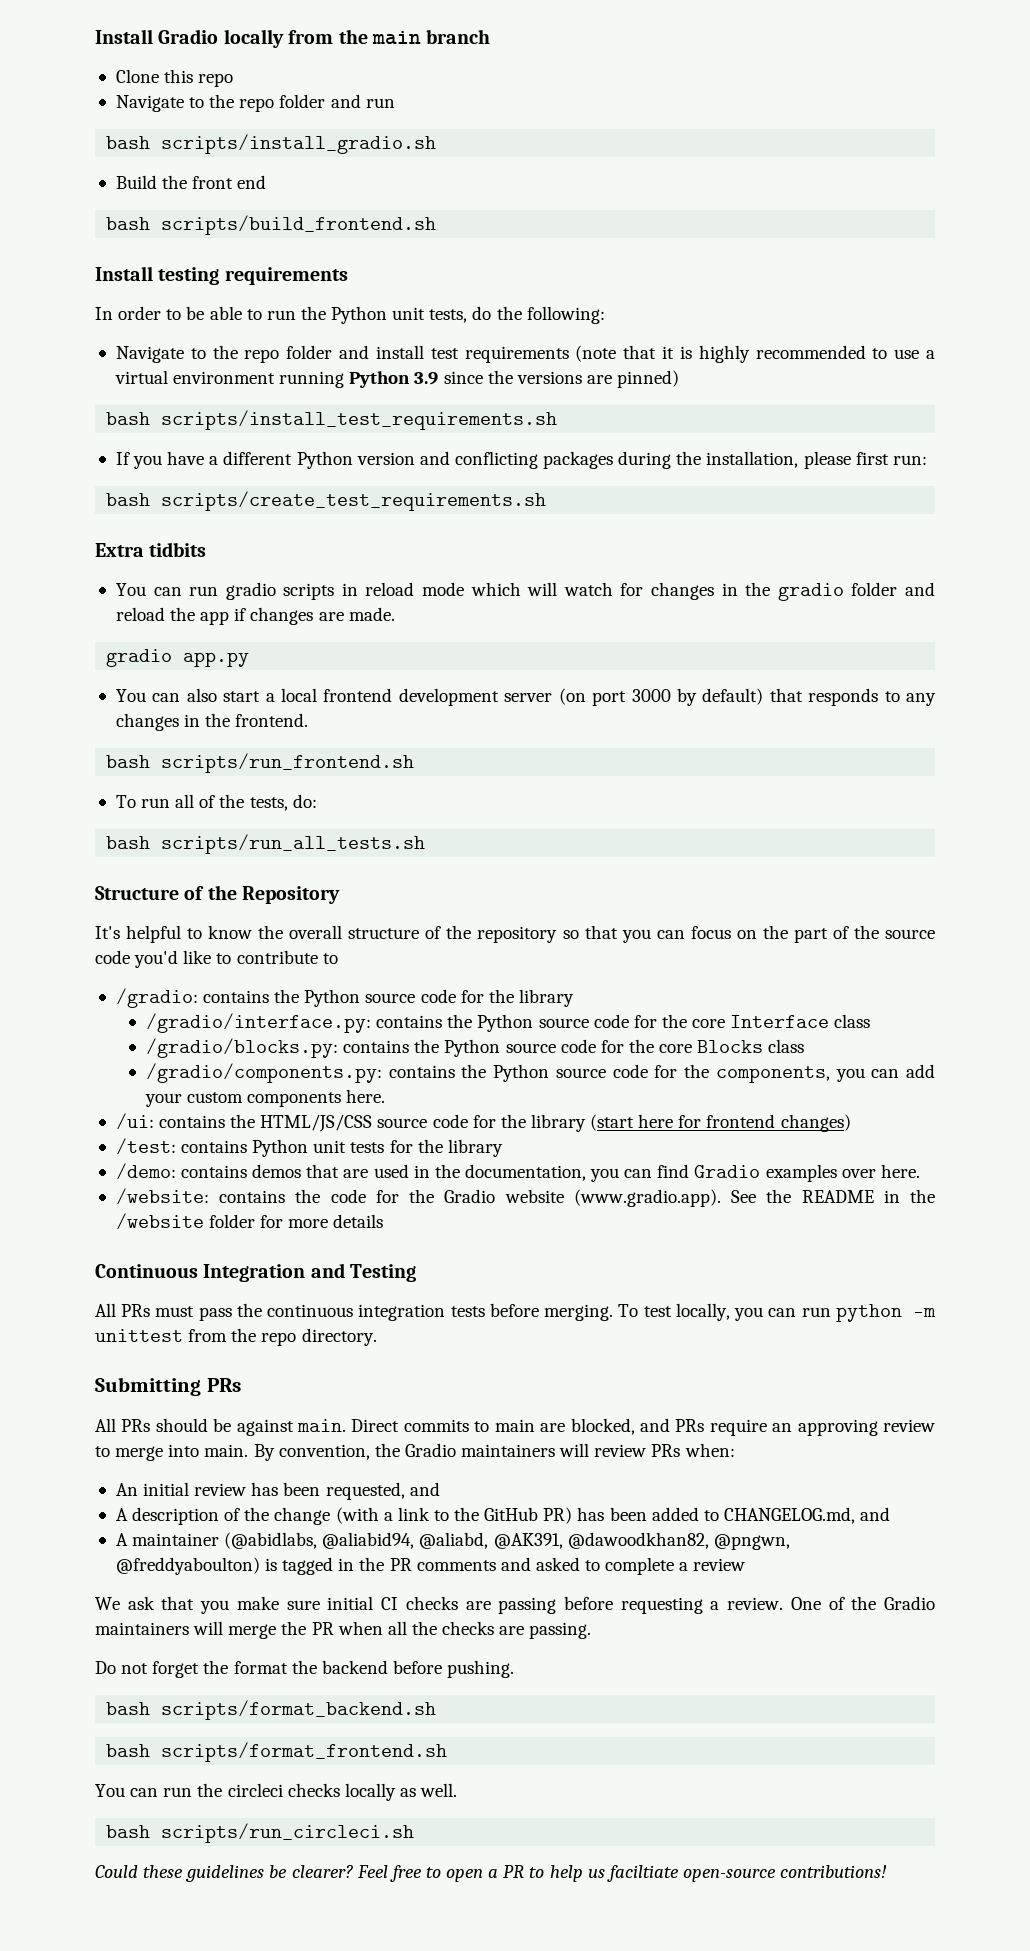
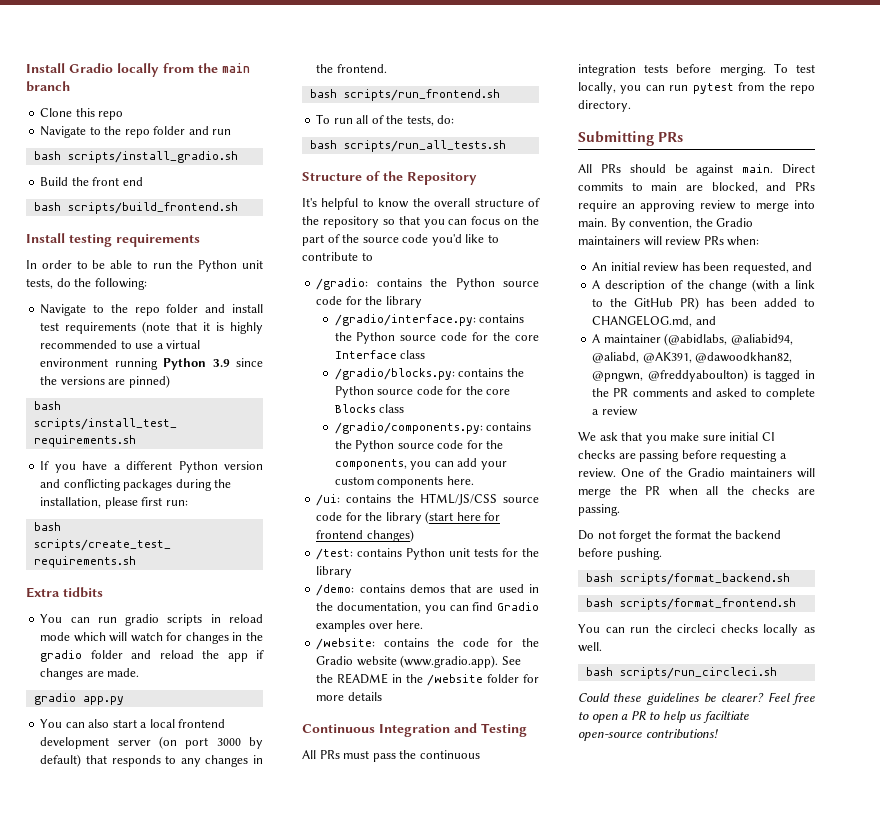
- To test locally, you can run python -m unittest from the repo directory.
+ To test locally, you can run pytest from the repo directory.

